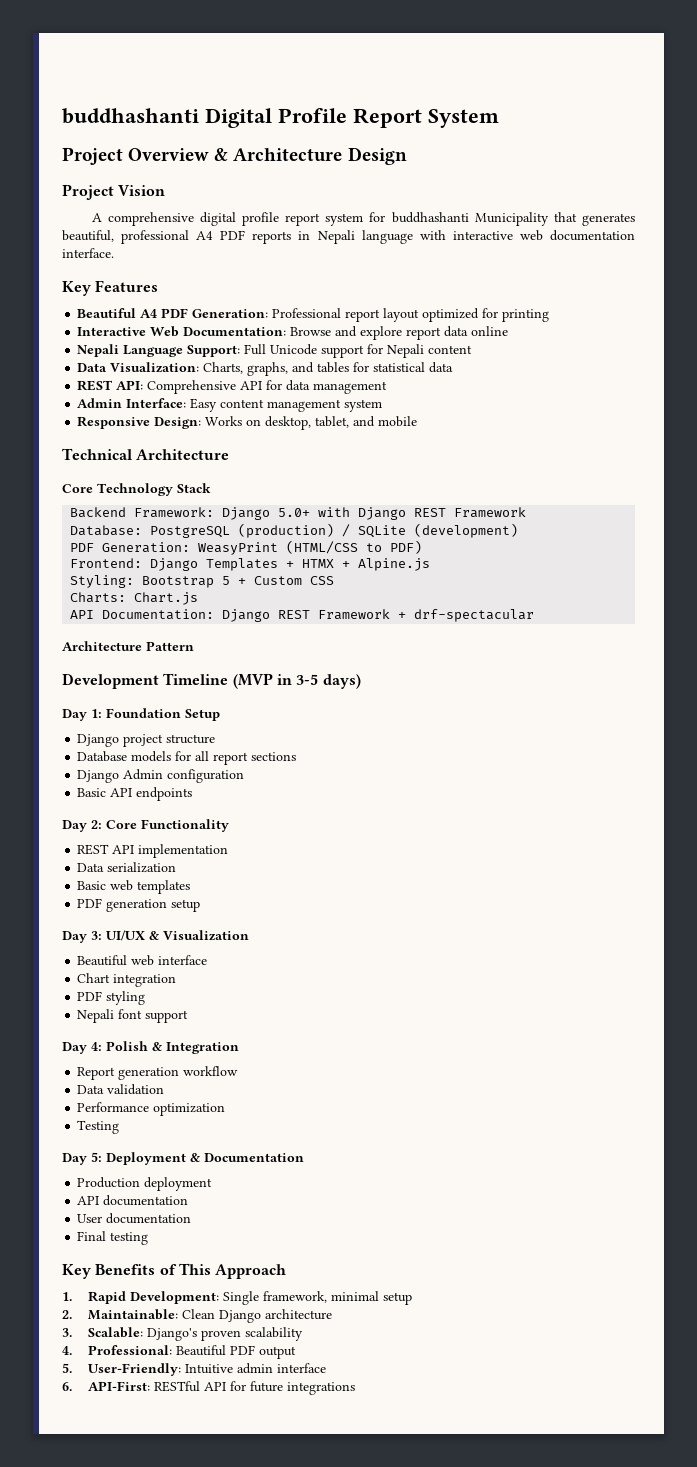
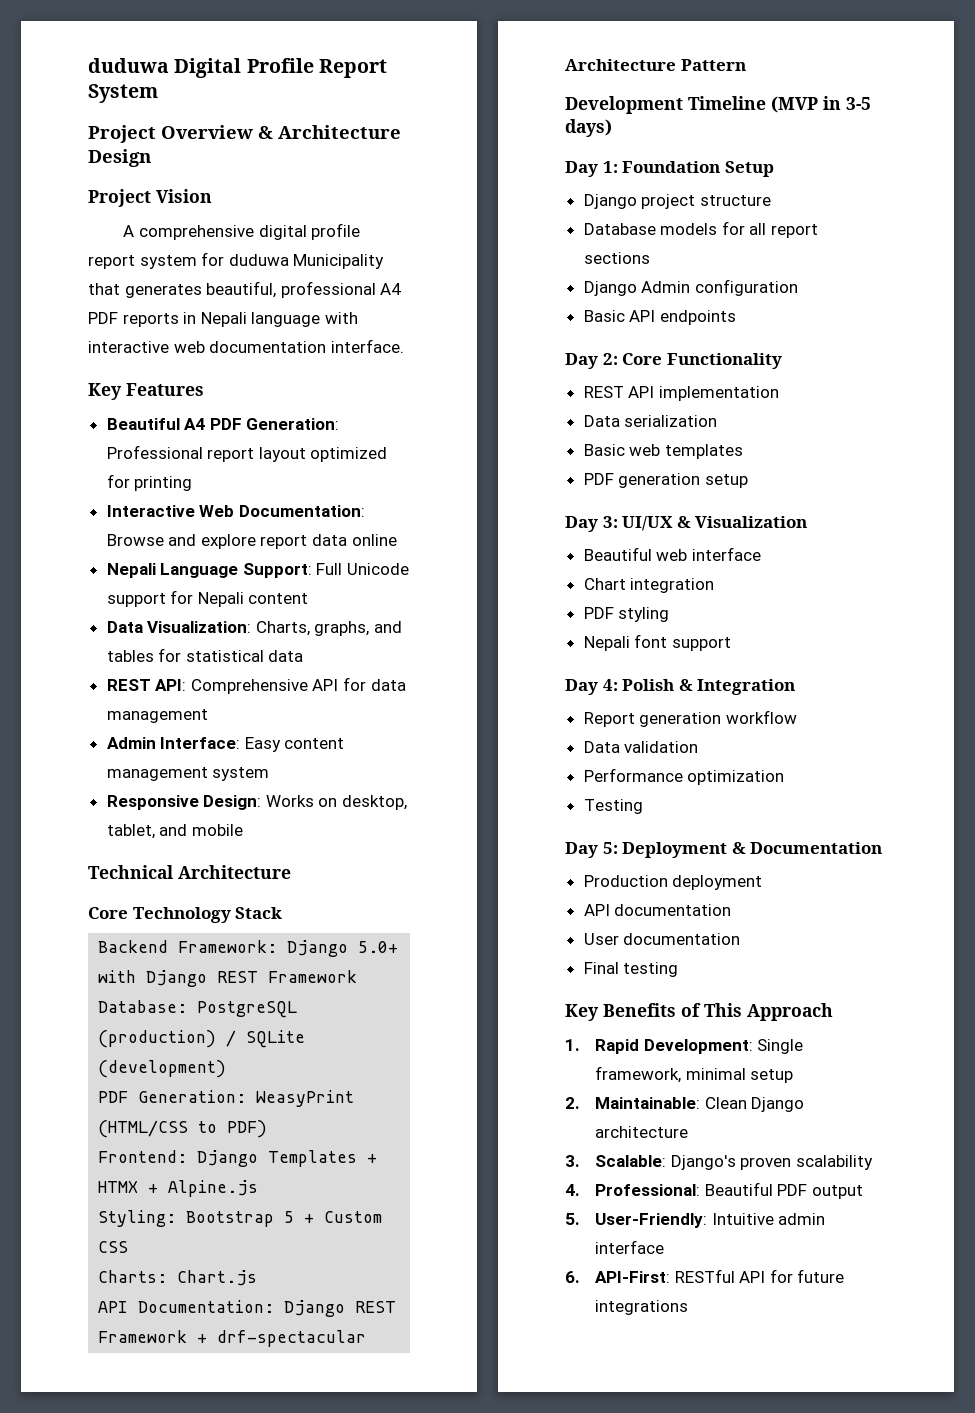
- buddhashanti Digital Profile Report System
+ duduwa Digital Profile Report System
- A comprehensive digital profile report system for buddhashanti Municipality that generates beautiful, professional A4 PDF reports in Nepali language with interactive web documentation interface.
+ A comprehensive digital profile report system for duduwa Municipality that generates beautiful, professional A4 PDF reports in Nepali language with interactive web documentation interface.

